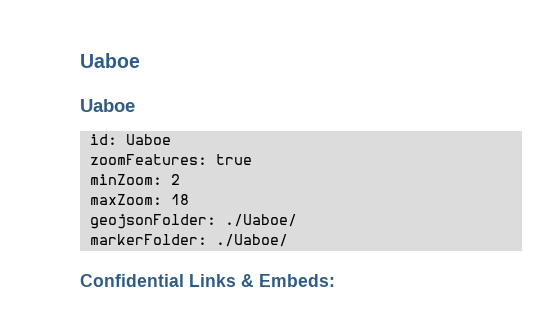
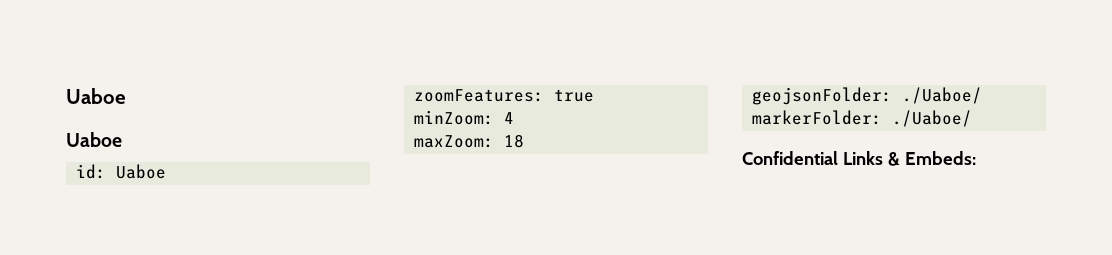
- minZoom: 2
+ minZoom: 4

